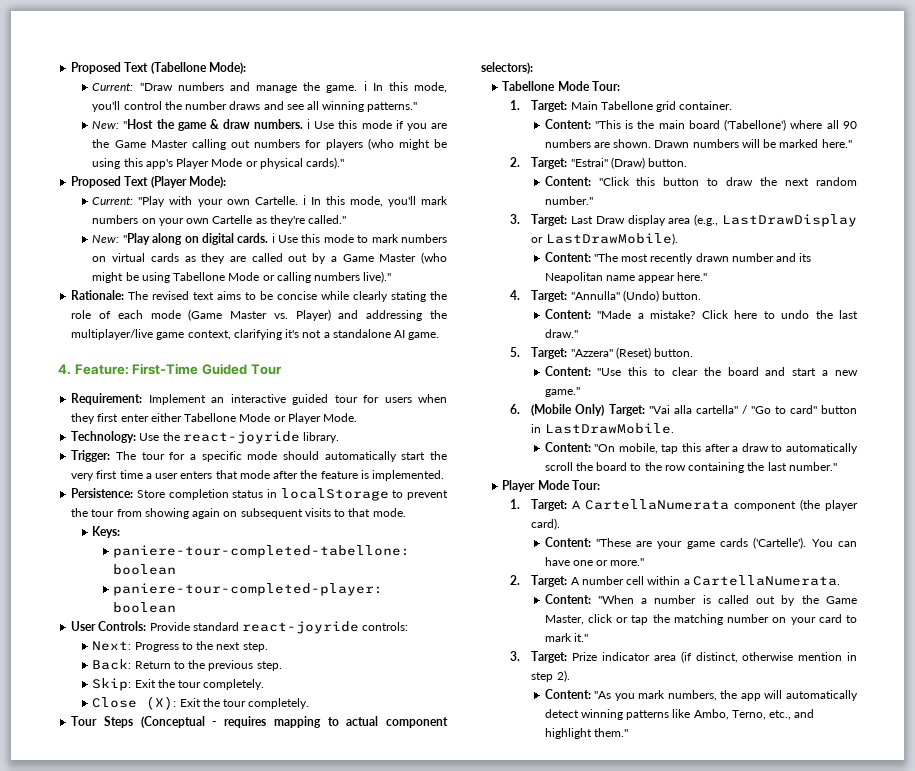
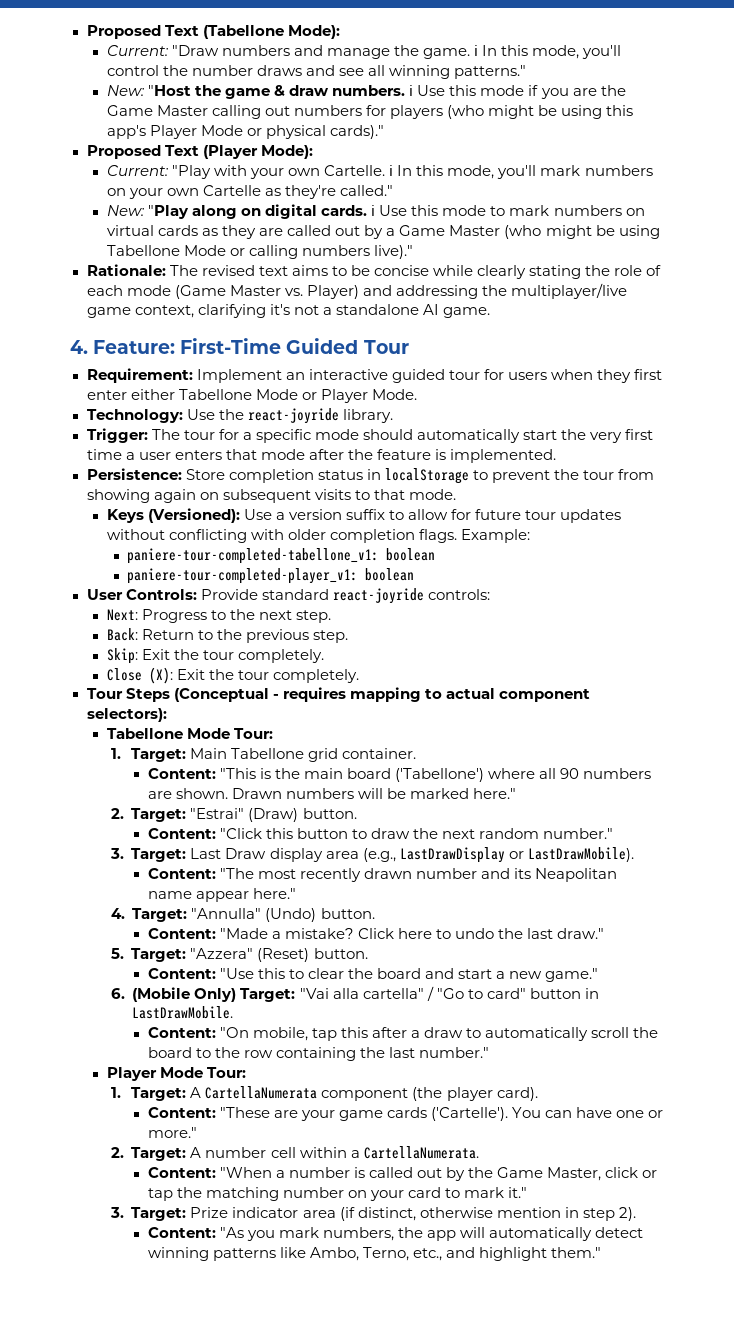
- Keys:
- paniere-tour-completed-tabellone: boolean
- paniere-tour-completed-player: boolean
+ Keys (Versioned): Use a version suffix to allow for future tour updates without conflicting with older completion flags. Example:
+ paniere-tour-completed-tabellone_v1: boolean
+ paniere-tour-completed-player_v1: boolean

